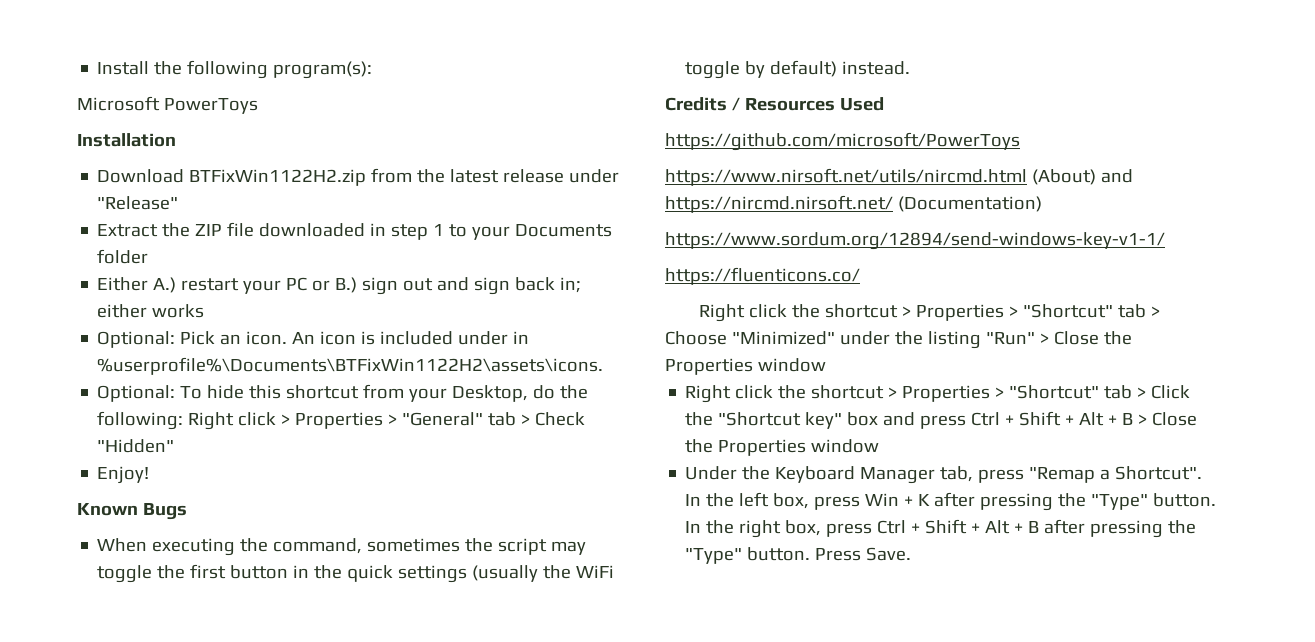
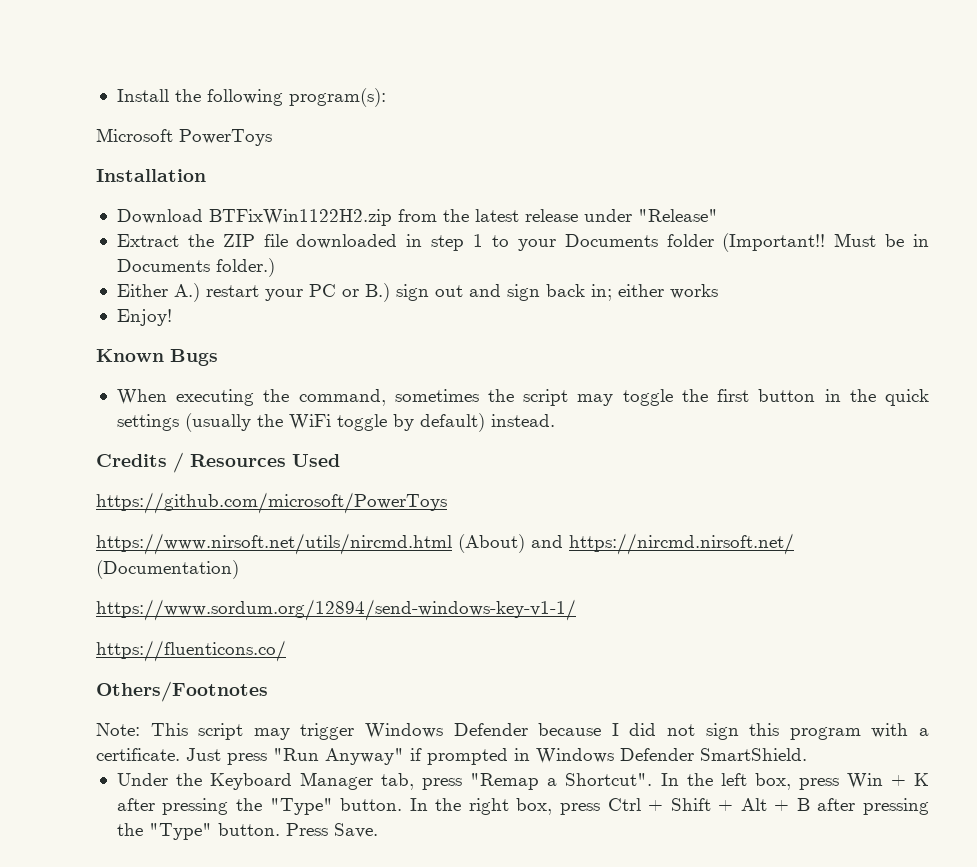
- Extract the ZIP file downloaded in step 1 to your Documents folder
+ Extract the ZIP file downloaded in step 1 to your Documents folder (Important!! Must be in Documents folder.)
- Optional: Pick an icon. An icon is included under in %userprofile%\Documents\BTFixWin1122H2\assets\icons.
- Optional: To hide this shortcut from your Desktop, do the following: Right click > Properties > "General" tab > Check "Hidden"
- Right click the shortcut > Properties > "Shortcut" tab > Choose "Minimized" under the listing "Run" > Close the Properties window
- Right click the shortcut > Properties > "Shortcut" tab > Click the "Shortcut key" box and press Ctrl + Shift + Alt + B > Close the Properties window
+ Others/Footnotes
+ Note: This script may trigger Windows Defender because I did not sign this program with a certificate. Just press "Run Anyway" if prompted in Windows Defender SmartShield.

